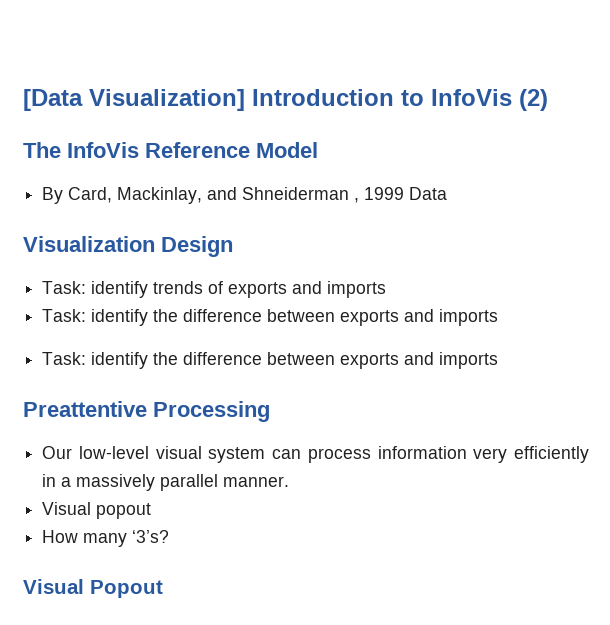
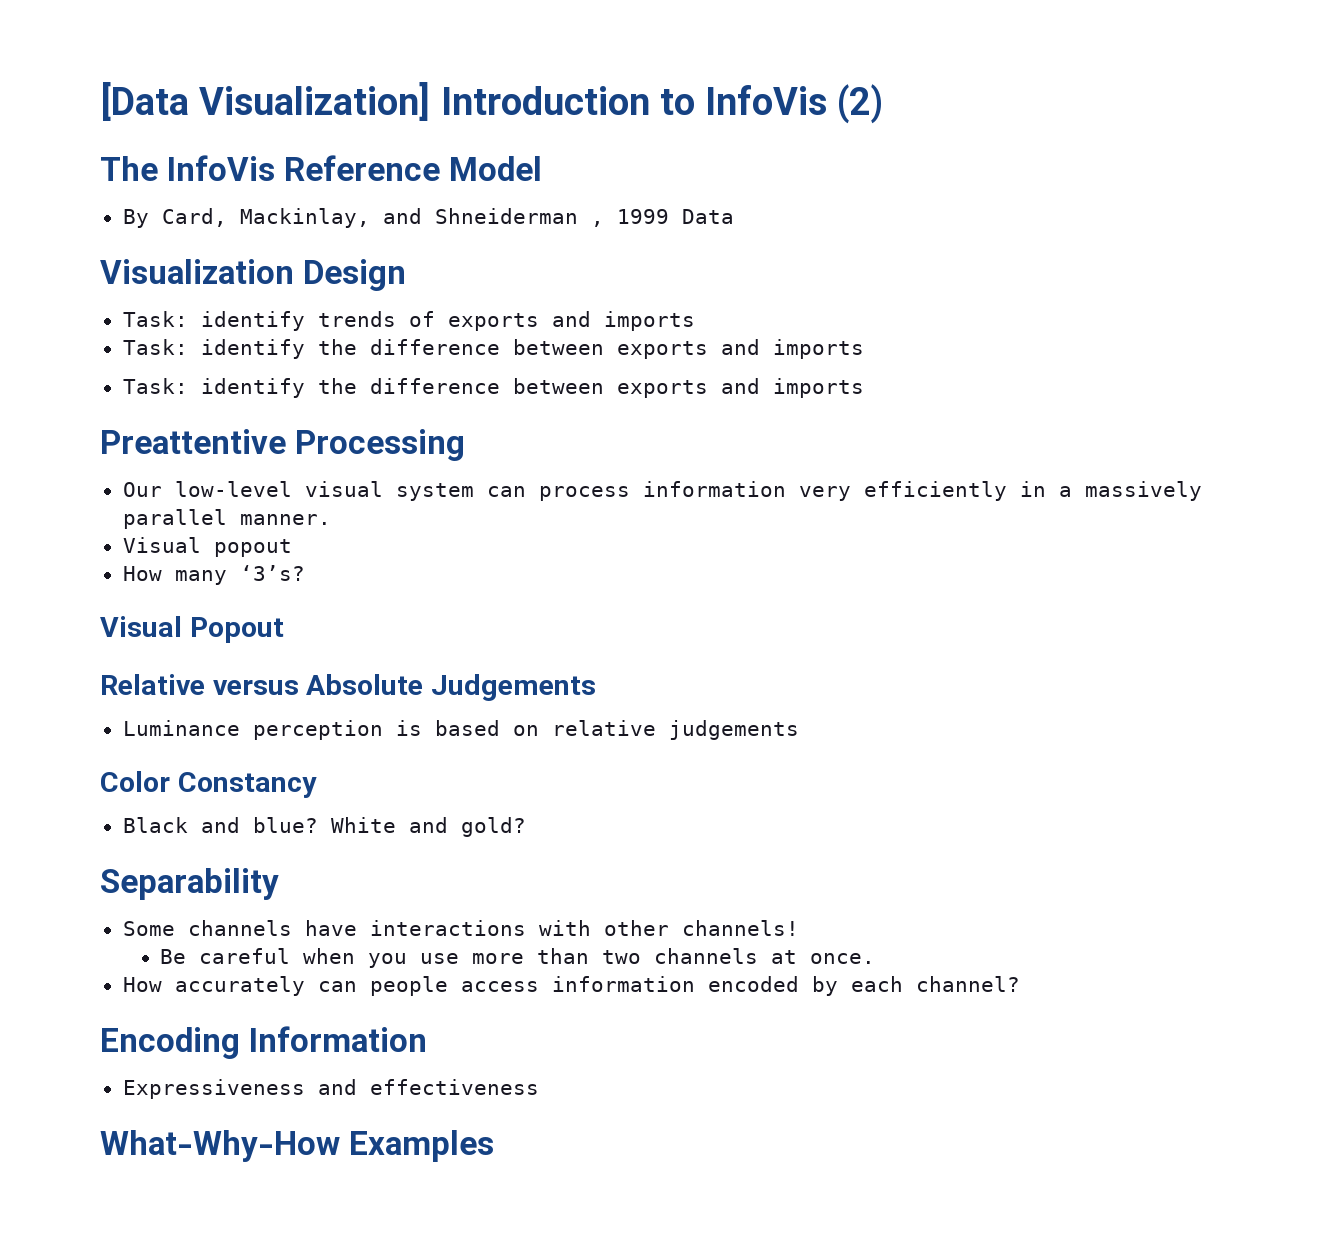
+ Relative versus Absolute Judgements
+ Luminance perception is based on relative judgements
+ Color Constancy
+ Black and blue? White and gold?
+ Separability
+ Some channels have interactions with other channels!
+ Be careful when you use more than two channels at once.
+ How accurately can people access information encoded by each channel?
+ Encoding Information
+ Expressiveness and effectiveness
+ What-Why-How Examples

